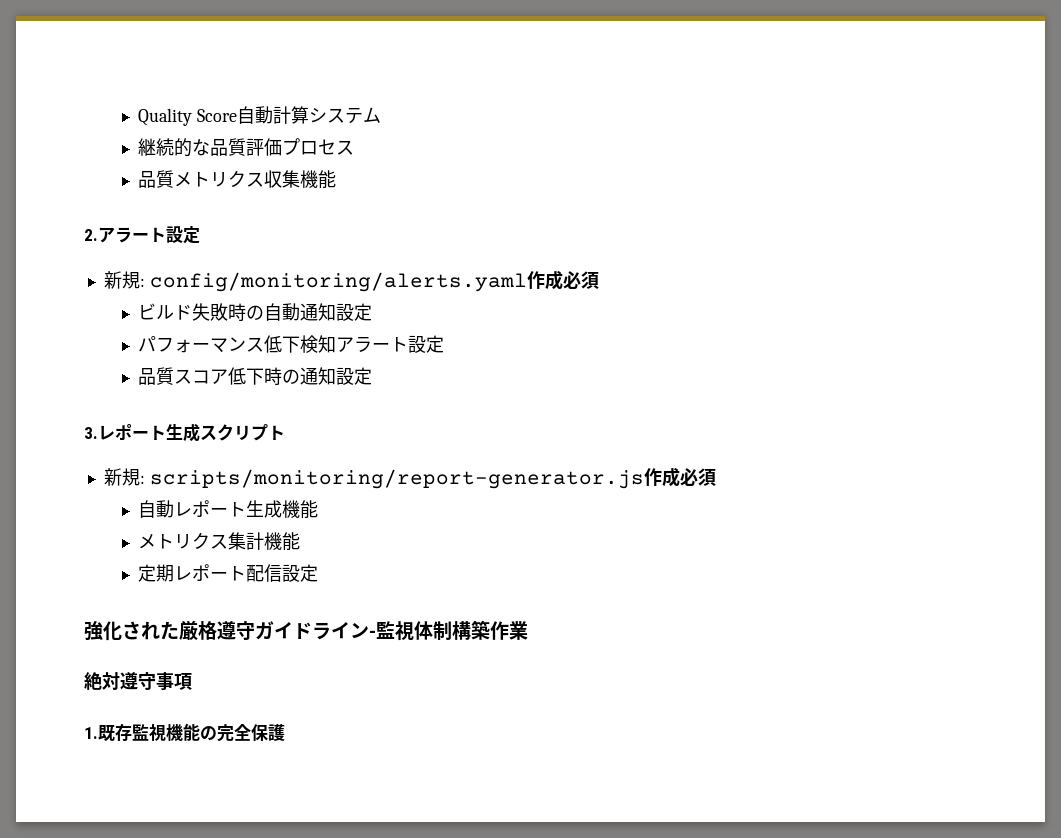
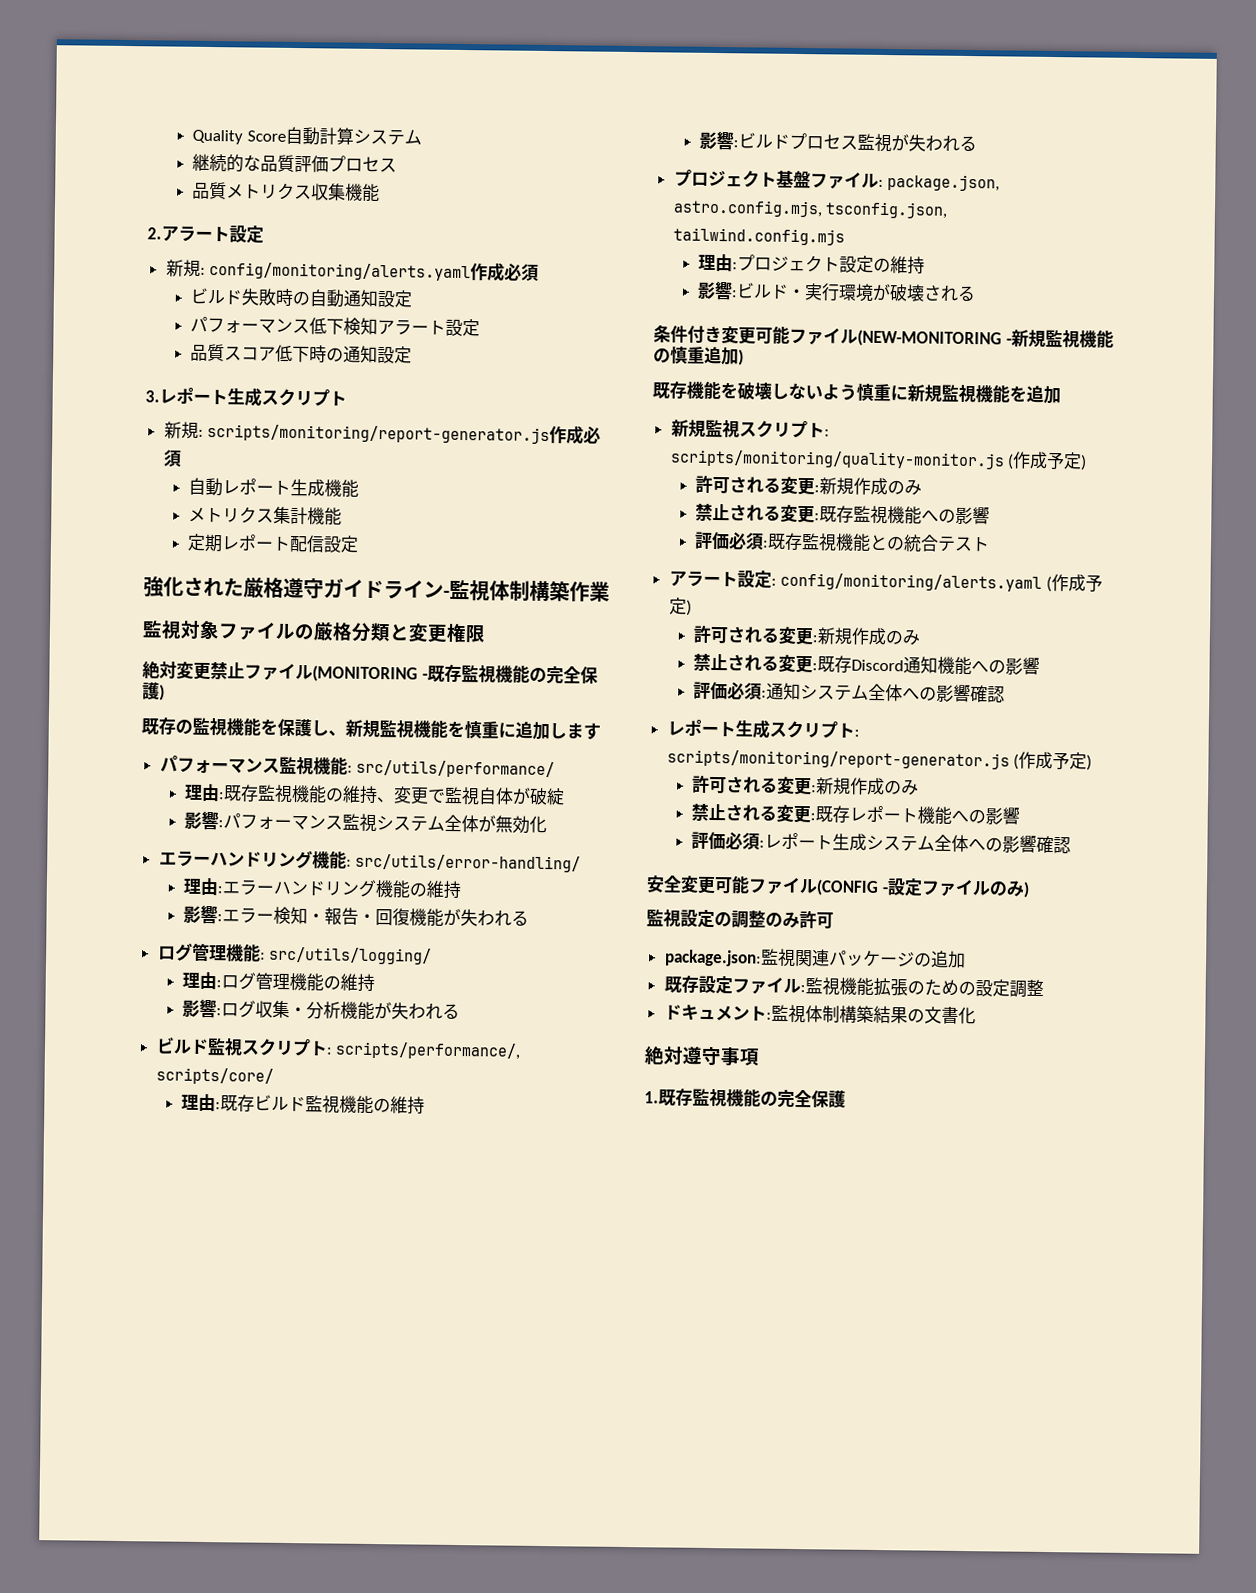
+ 監視対象ファイルの厳格分類と変更権限
+ 絶対変更禁止ファイル(MONITORING -既存監視機能の完全保護)
+ 既存の監視機能を保護し、新規監視機能を慎重に追加します
+ パフォーマンス監視機能: src/utils/performance/
+ 理由:既存監視機能の維持、変更で監視自体が破綻
+ 影響:パフォーマンス監視システム全体が無効化
+ エラーハンドリング機能: src/utils/error-handling/
+ 理由:エラーハンドリング機能の維持
+ 影響:エラー検知・報告・回復機能が失われる
+ ログ管理機能: src/utils/logging/
+ 理由:ログ管理機能の維持
+ 影響:ログ収集・分析機能が失われる
+ ビルド監視スクリプト: scripts/performance/, scripts/core/
+ 理由:既存ビルド監視機能の維持
+ 影響:ビルドプロセス監視が失われる
+ プロジェクト基盤ファイル: package.json, astro.config.mjs, tsconfig.json, tailwind.config.mjs
+ 理由:プロジェクト設定の維持
+ 影響:ビルド・実行環境が破壊される
+ 条件付き変更可能ファイル(NEW-MONITORING -新規監視機能の慎重追加)
+ 既存機能を破壊しないよう慎重に新規監視機能を追加
+ 新規監視スクリプト: scripts/monitoring/quality-monitor.js (作成予定)
+ 許可される変更:新規作成のみ
+ 禁止される変更:既存監視機能への影響
+ 評価必須:既存監視機能との統合テスト
+ アラート設定: config/monitoring/alerts.yaml (作成予定)
+ 許可される変更:新規作成のみ
+ 禁止される変更:既存Discord通知機能への影響
+ 評価必須:通知システム全体への影響確認
+ レポート生成スクリプト: scripts/monitoring/report-generator.js (作成予定)
+ 許可される変更:新規作成のみ
+ 禁止される変更:既存レポート機能への影響
+ 評価必須:レポート生成システム全体への影響確認
+ 安全変更可能ファイル(CONFIG -設定ファイルのみ)
+ 監視設定の調整のみ許可
+ package.json:監視関連パッケージの追加
+ 既存設定ファイル:監視機能拡張のための設定調整
+ ドキュメント:監視体制構築結果の文書化

